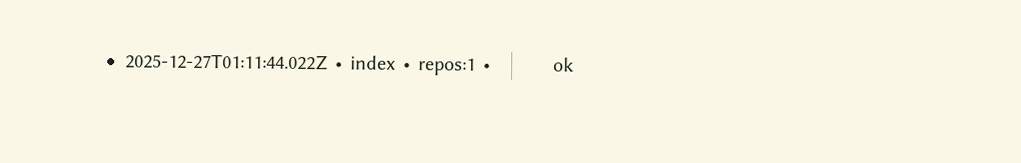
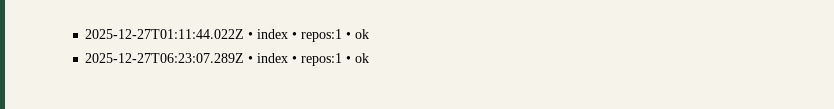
+ 2025-12-27T06:23:07.289Z • index • repos:1 • ok

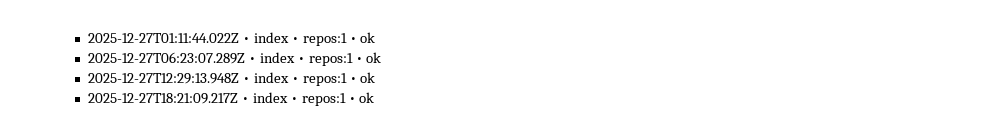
+ 2025-12-27T12:29:13.948Z • index • repos:1 • ok
+ 2025-12-27T18:21:09.217Z • index • repos:1 • ok

